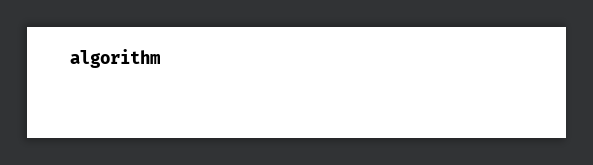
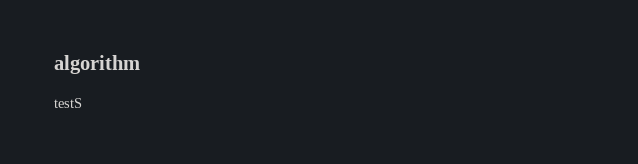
+ testS

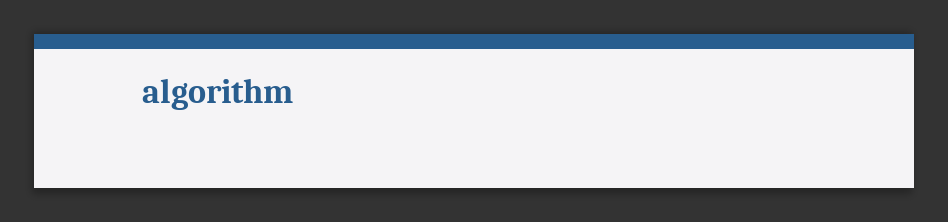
- testS

